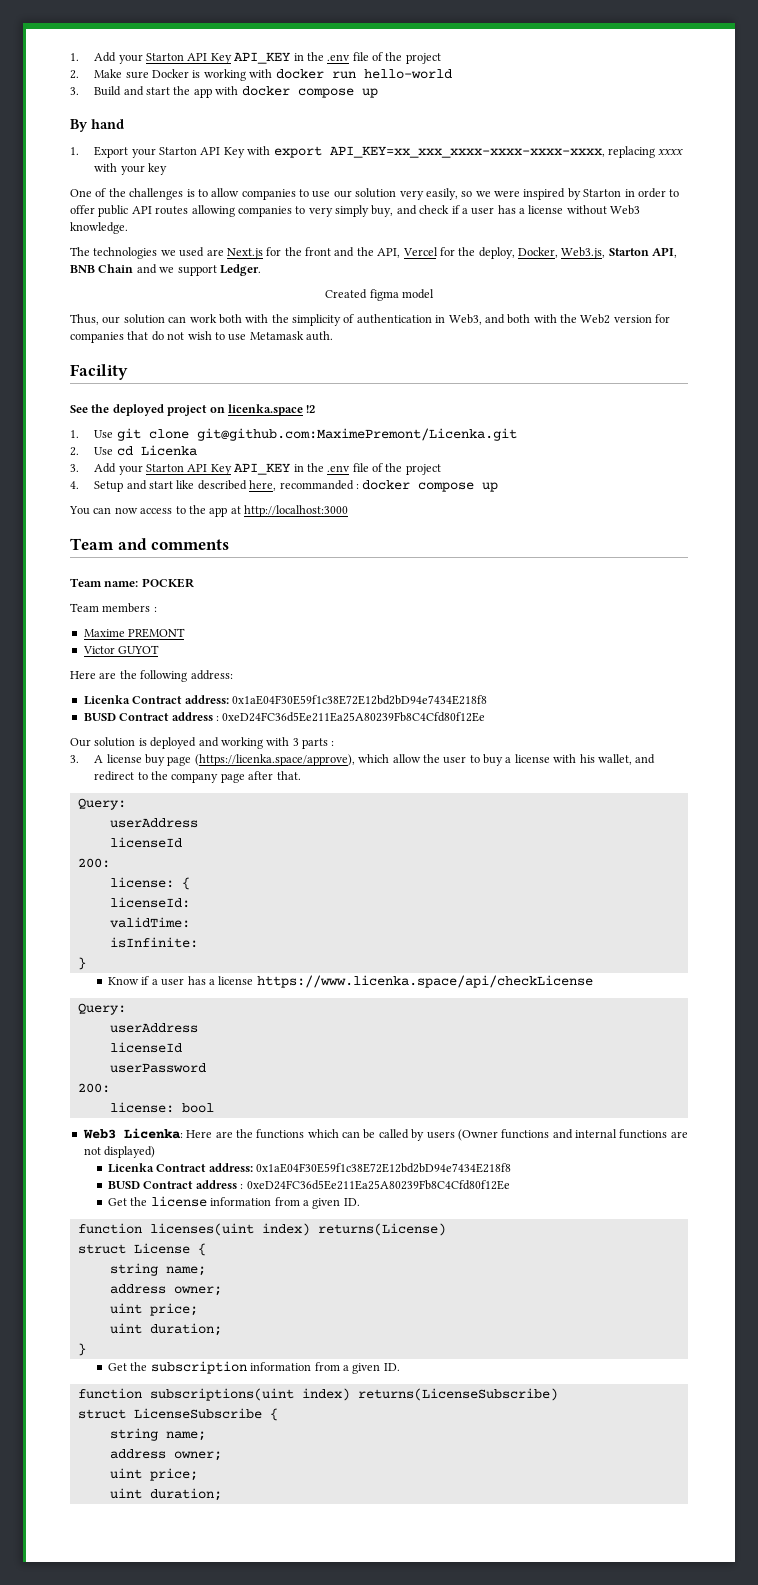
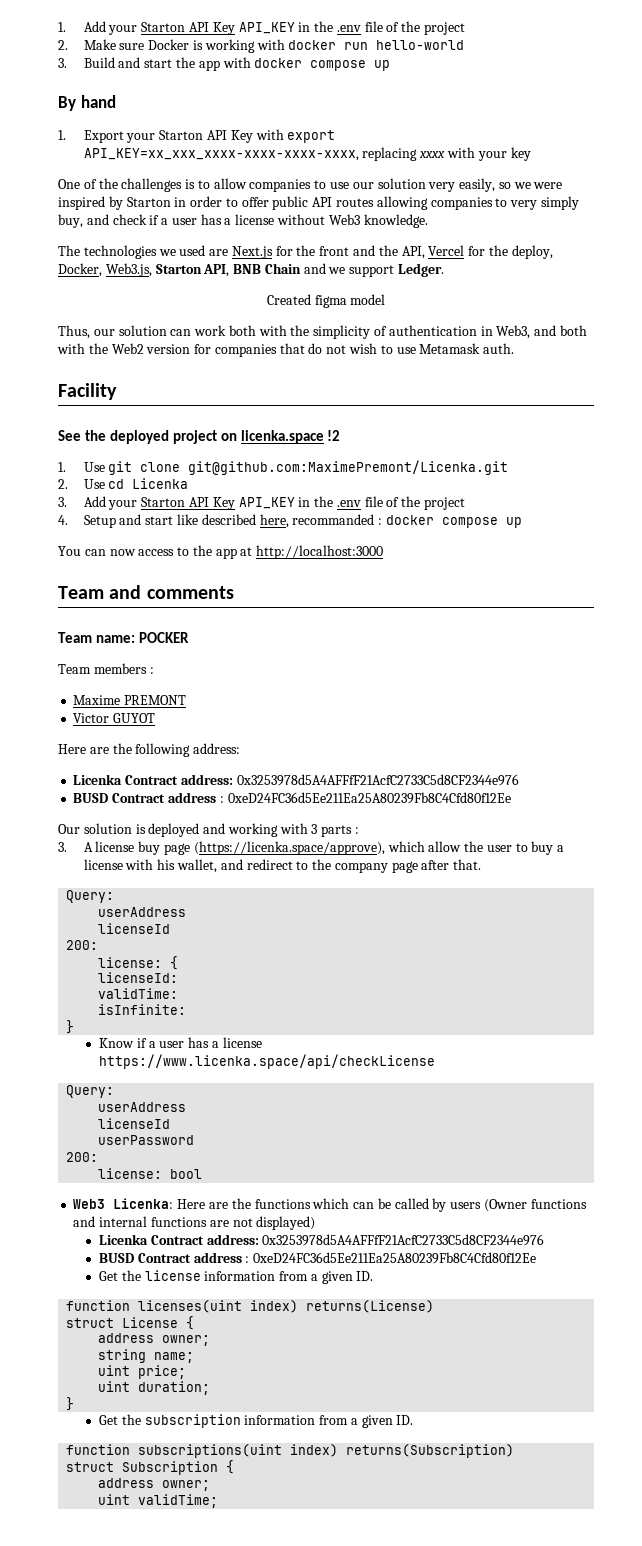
  Here are the following address:
- Licenka Contract address: 0x1aE04F30E59f1c38E72E12bd2bD94e7434E218f8
+ Licenka Contract address: 0x3253978d5A4AFFfF21AcfC2733C5d8CF2344e976
  Web3 Licenka: Here are the functions which can be called by users (Owner functions and internal functions are not displayed)
- Licenka Contract address: 0x1aE04F30E59f1c38E72E12bd2bD94e7434E218f8
+ Licenka Contract address: 0x3253978d5A4AFFfF21AcfC2733C5d8CF2344e976
  struct License {
+ address owner;
  string name;
- address owner;
- function subscriptions(uint index) returns(LicenseSubscribe)
- struct LicenseSubscribe {
- string name;
+ function subscriptions(uint index) returns(Subscription)
+ struct Subscription {
  address owner;
- uint price;
- uint duration;
+ uint validTime;

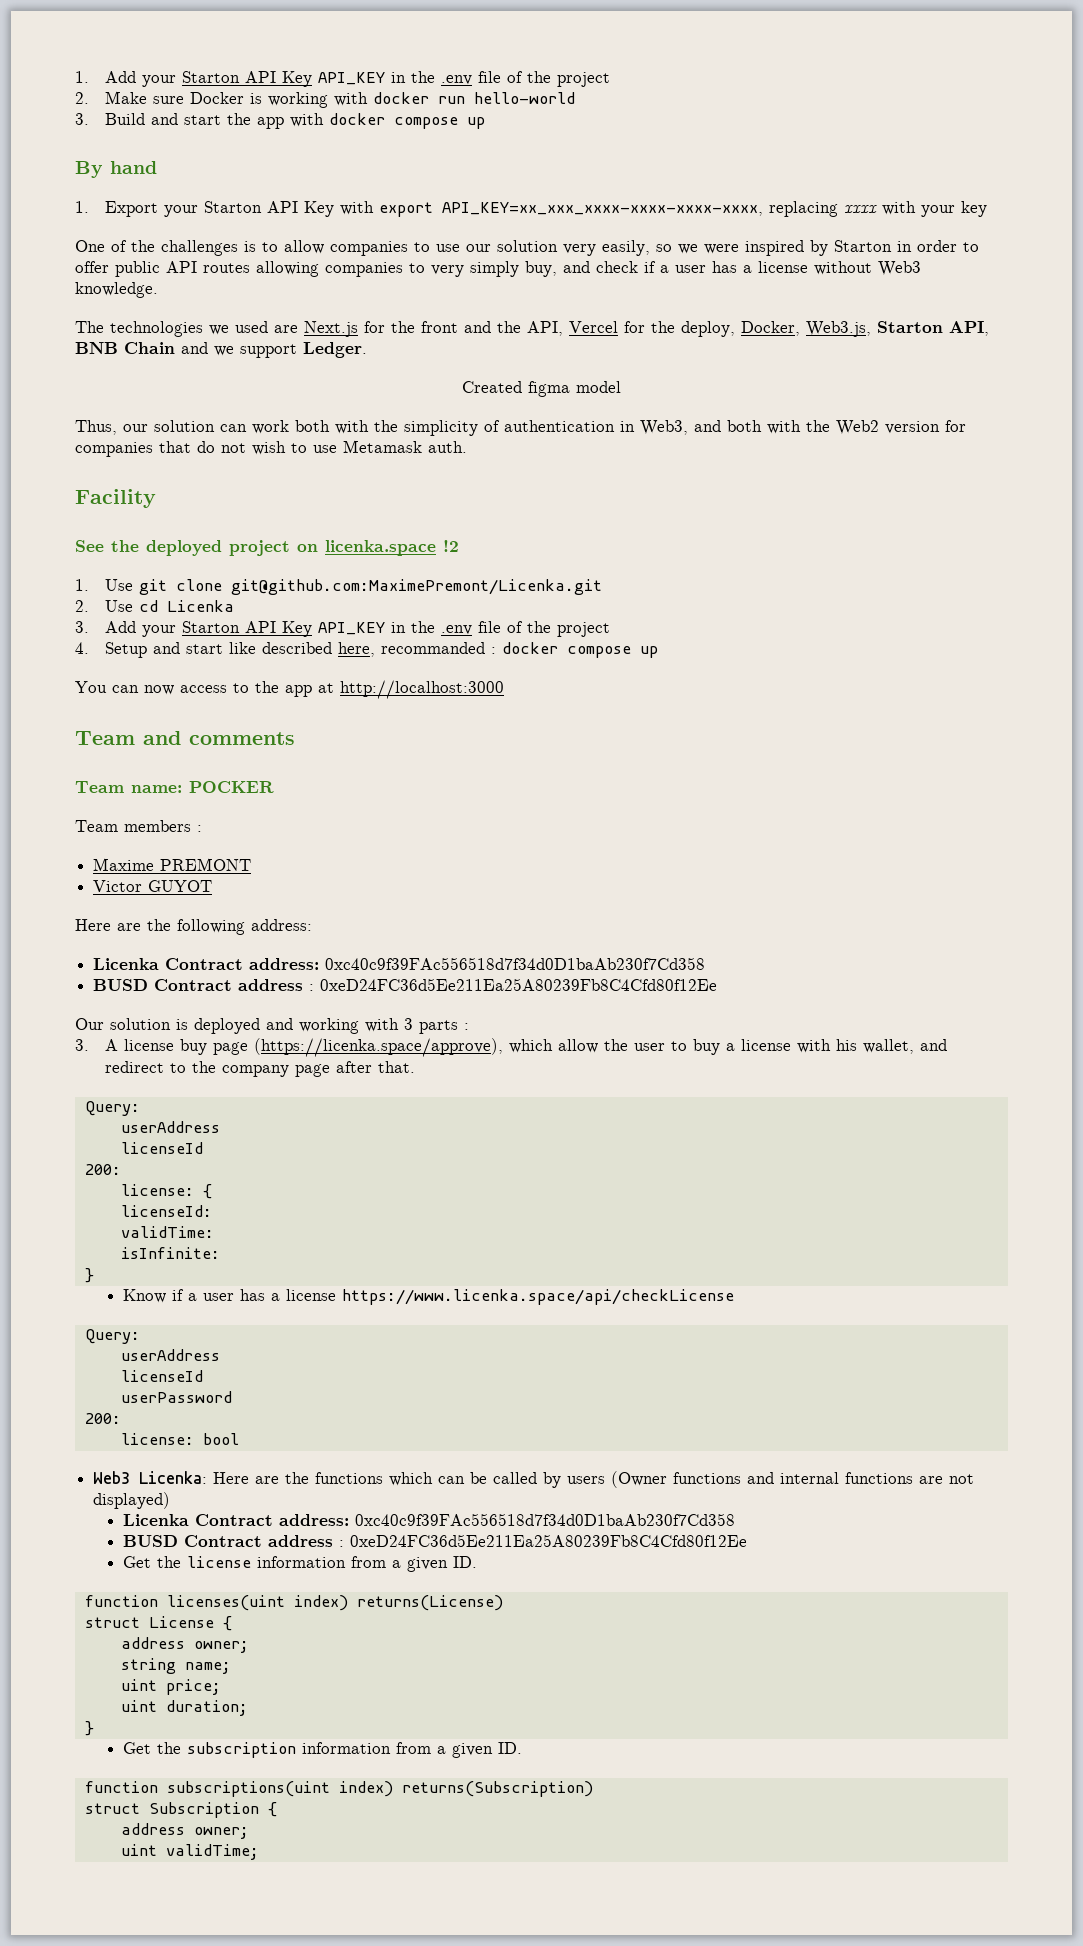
  Here are the following address:
- Licenka Contract address: 0x3253978d5A4AFFfF21AcfC2733C5d8CF2344e976
+ Licenka Contract address: 0xc40c9f39FAc556518d7f34d0D1baAb230f7Cd358
  Web3 Licenka: Here are the functions which can be called by users (Owner functions and internal functions are not displayed)
- Licenka Contract address: 0x3253978d5A4AFFfF21AcfC2733C5d8CF2344e976
+ Licenka Contract address: 0xc40c9f39FAc556518d7f34d0D1baAb230f7Cd358

